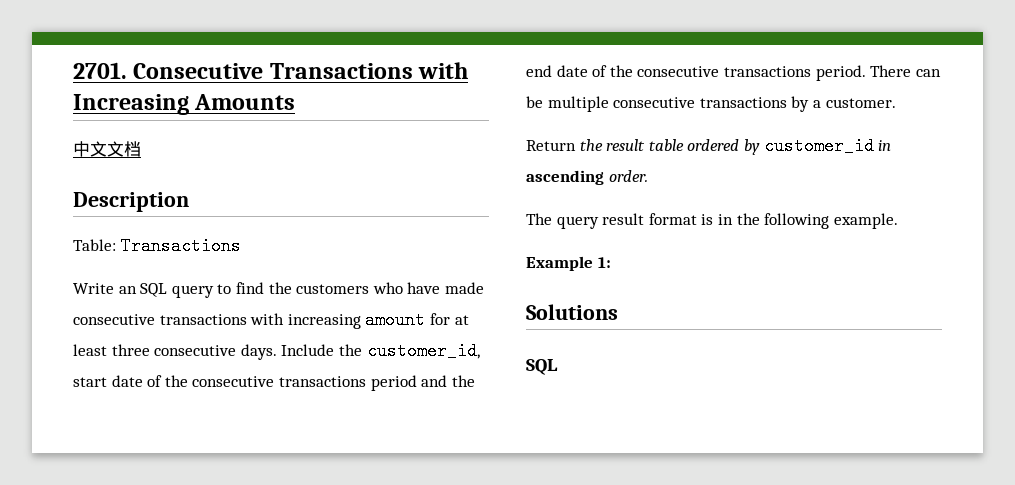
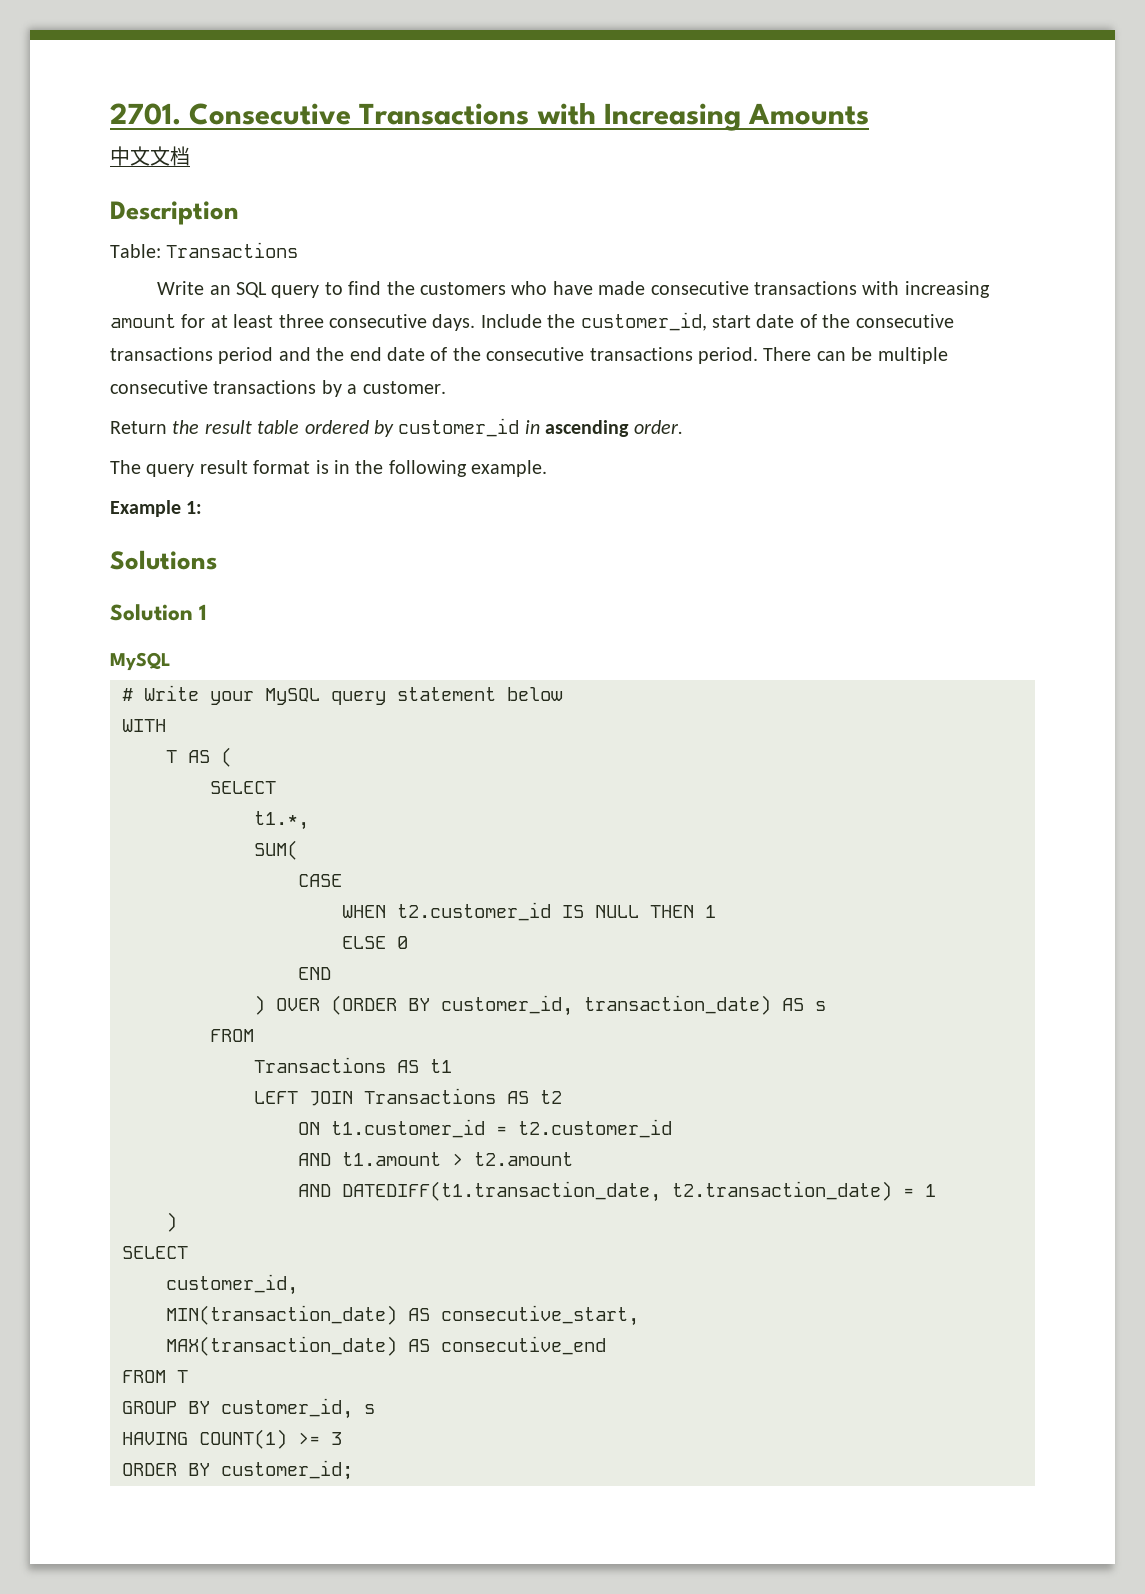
  Solutions
- SQL
+ Solution 1
+ MySQL
+ # Write your MySQL query statement below
+ WITH
+ T AS (
+ SELECT
+ t1.*,
+ SUM(
+ CASE
+ WHEN t2.customer_id IS NULL THEN 1
+ ELSE 0
+ END
+ ) OVER (ORDER BY customer_id, transaction_date) AS s
+ FROM
+ Transactions AS t1
+ LEFT JOIN Transactions AS t2
+ ON t1.customer_id = t2.customer_id
+ AND t1.amount > t2.amount
+ AND DATEDIFF(t1.transaction_date, t2.transaction_date) = 1
+ )
+ SELECT
+ customer_id,
+ MIN(transaction_date) AS consecutive_start,
+ MAX(transaction_date) AS consecutive_end
+ FROM T
+ GROUP BY customer_id, s
+ HAVING COUNT(1) >= 3
+ ORDER BY customer_id;

